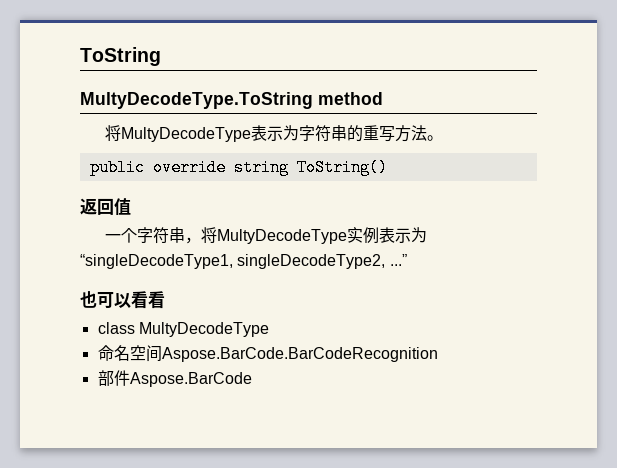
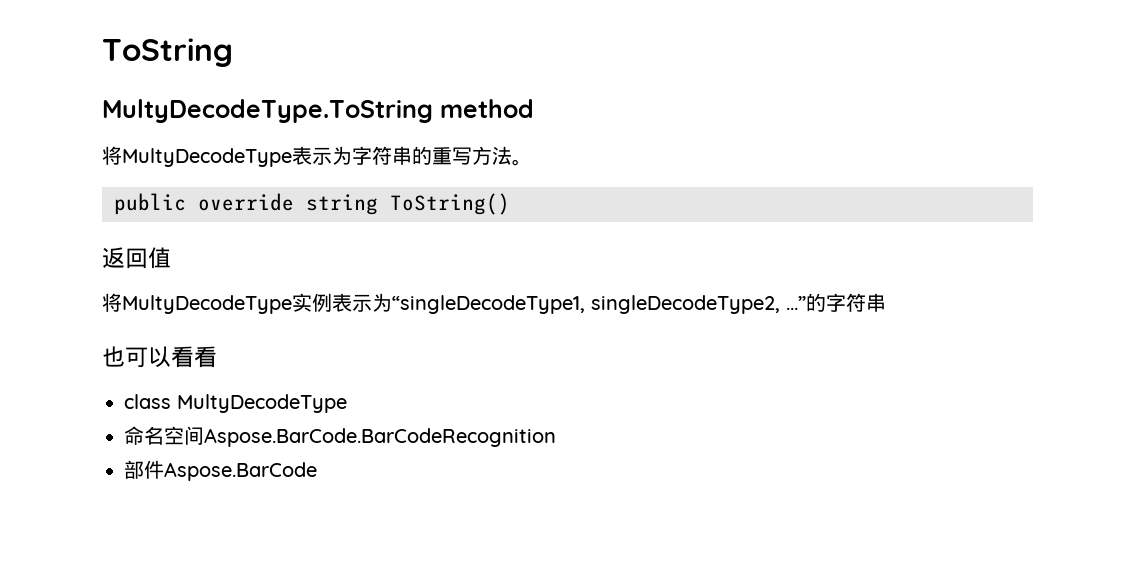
- 一个字符串，将MultyDecodeType实例表示为“singleDecodeType1, singleDecodeType2, ...”
+ 将MultyDecodeType实例表示为“singleDecodeType1, singleDecodeType2, ...”的字符串

